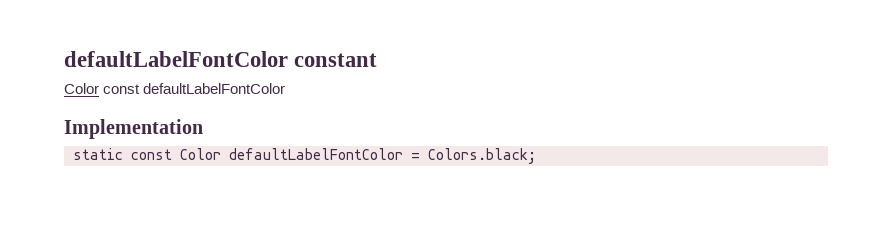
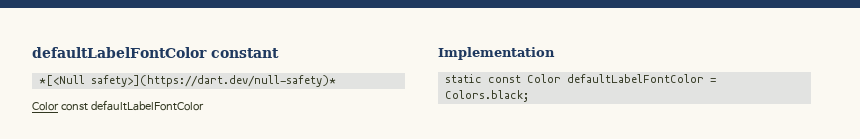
+ *[<Null safety>](https://dart.dev/null-safety)*

